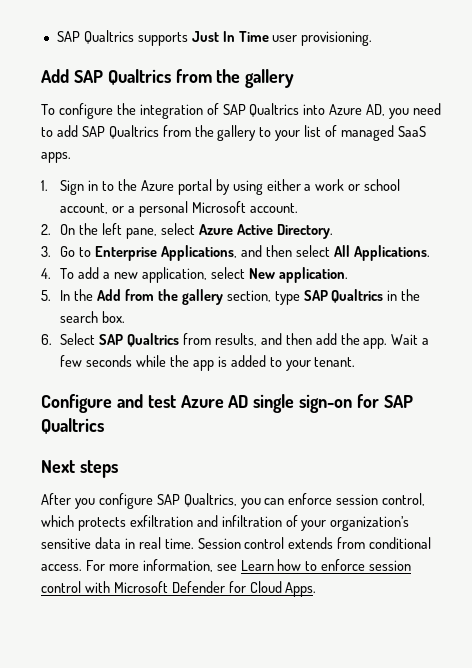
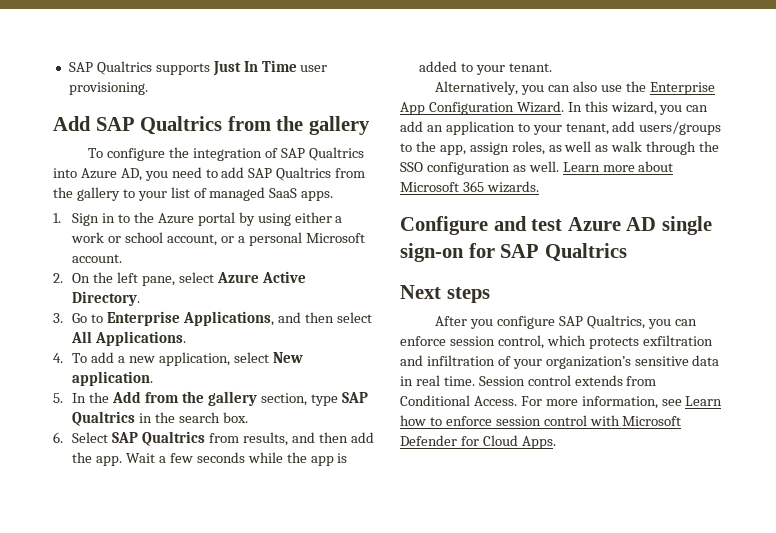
+ Alternatively, you can also use the Enterprise App Configuration Wizard. In this wizard, you can add an application to your tenant, add users/groups to the app, assign roles, as well as walk through the SSO configuration as well. Learn more about Microsoft 365 wizards.
- Session control extends from conditional access.
+ Session control extends from Conditional Access.

